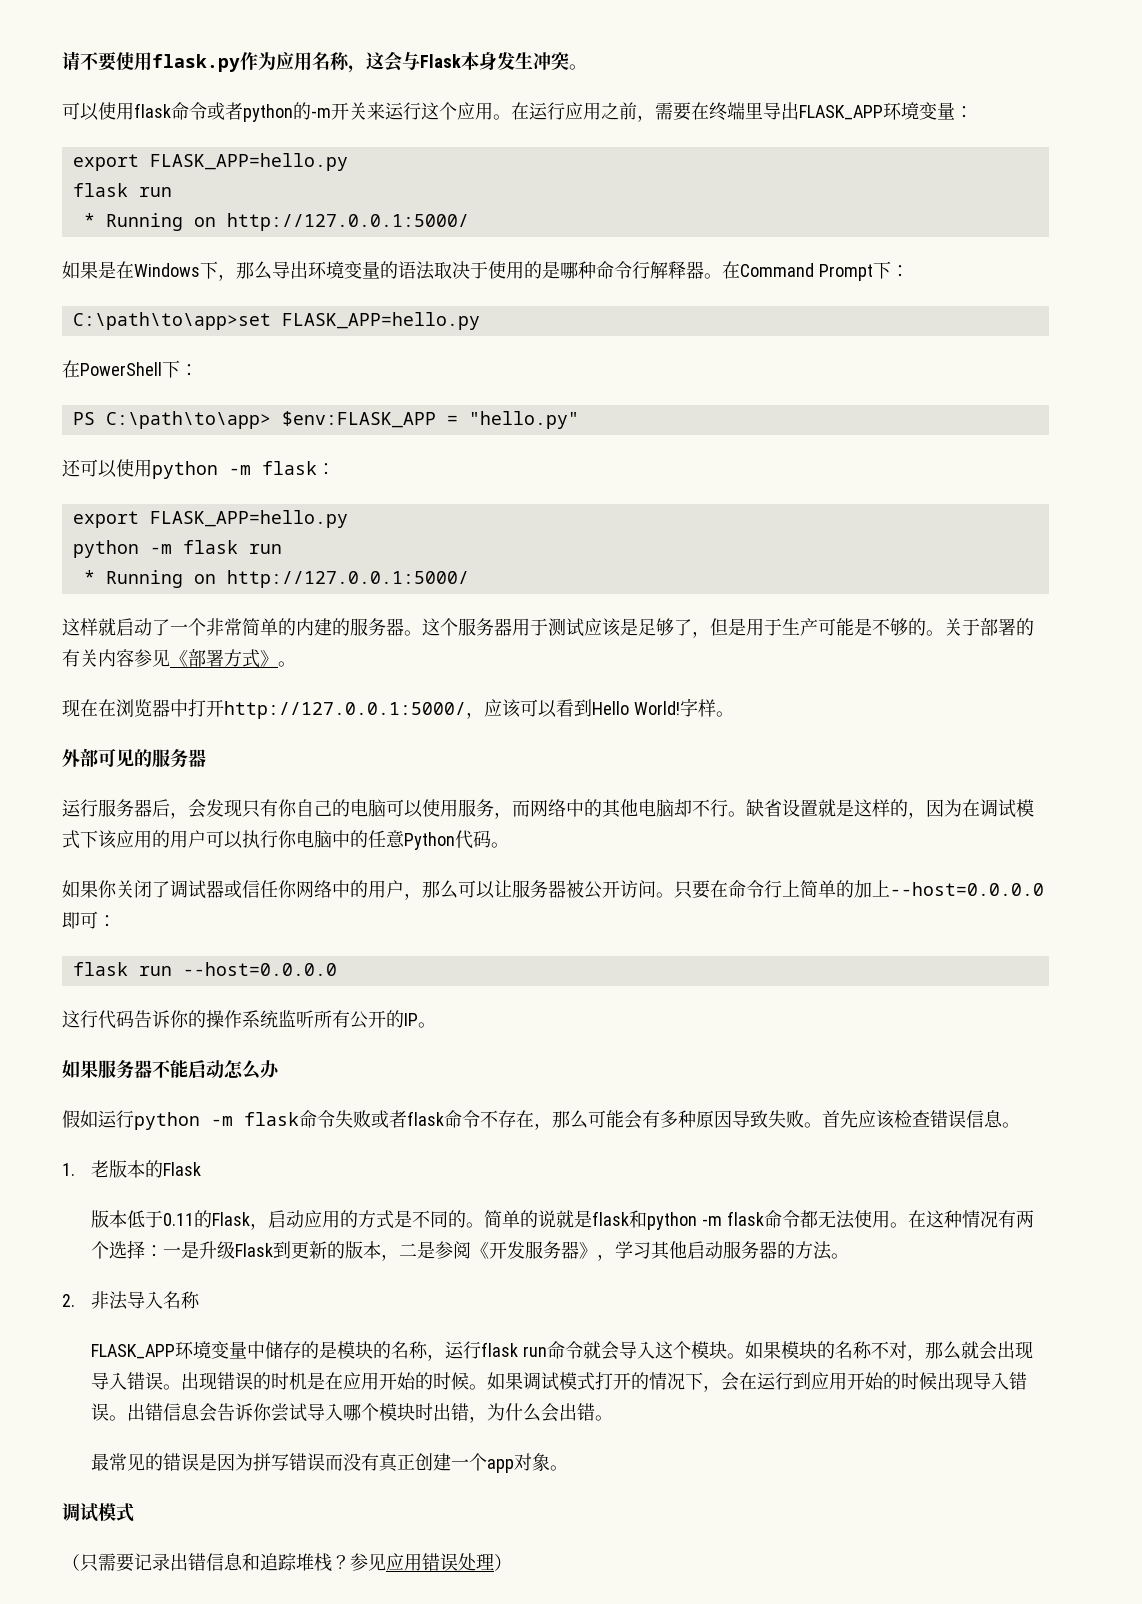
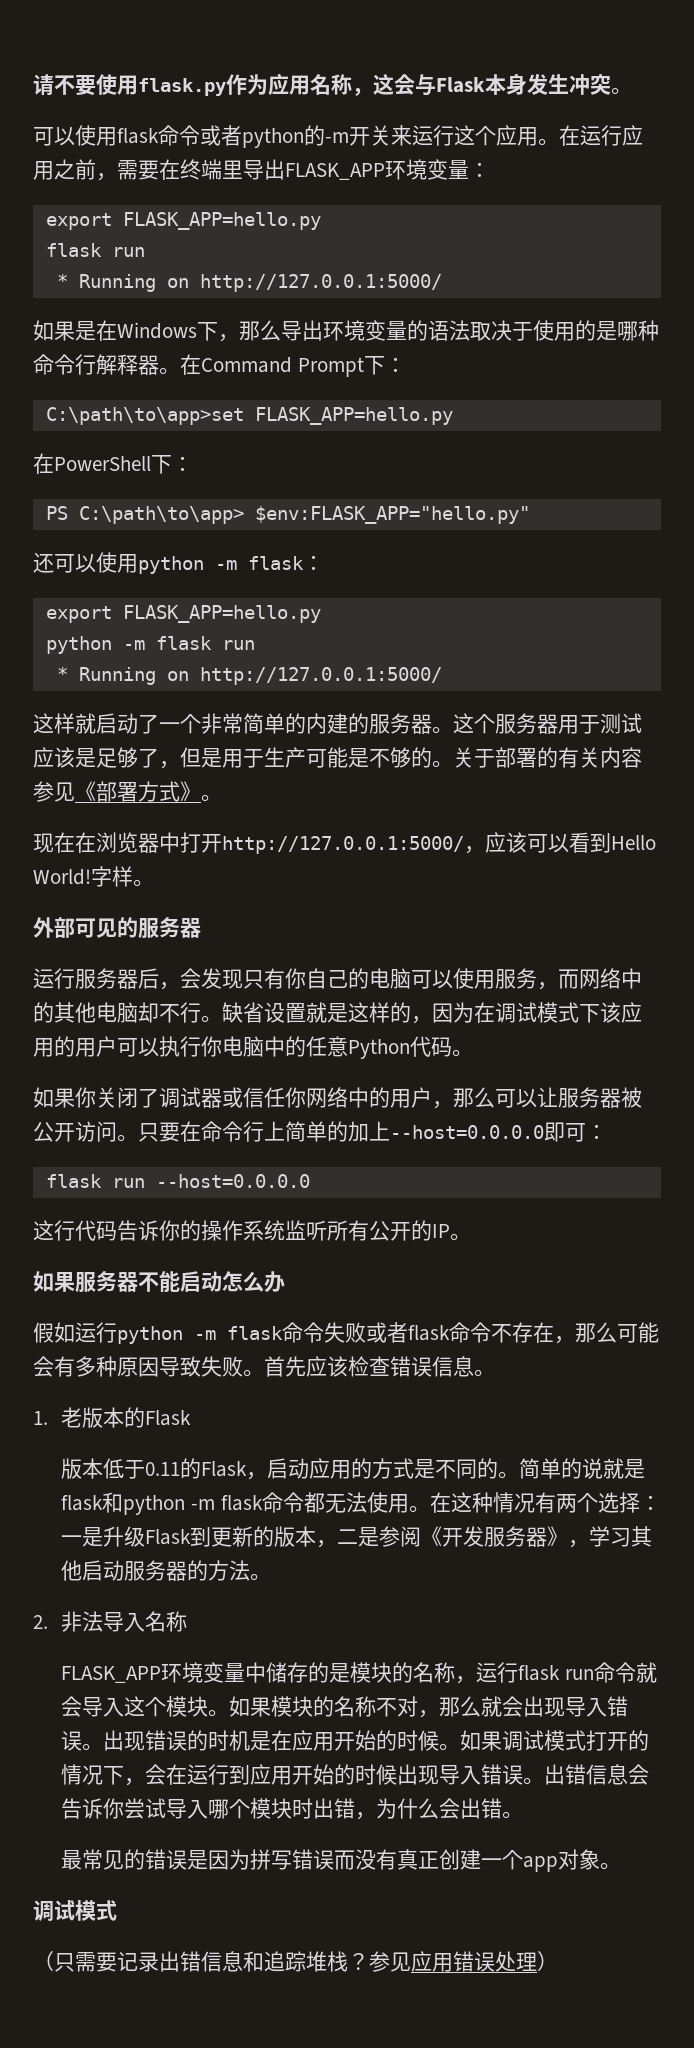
- PS C:\path\to\app> $env:FLASK_APP = "hello.py"
+ PS C:\path\to\app> $env:FLASK_APP="hello.py"

